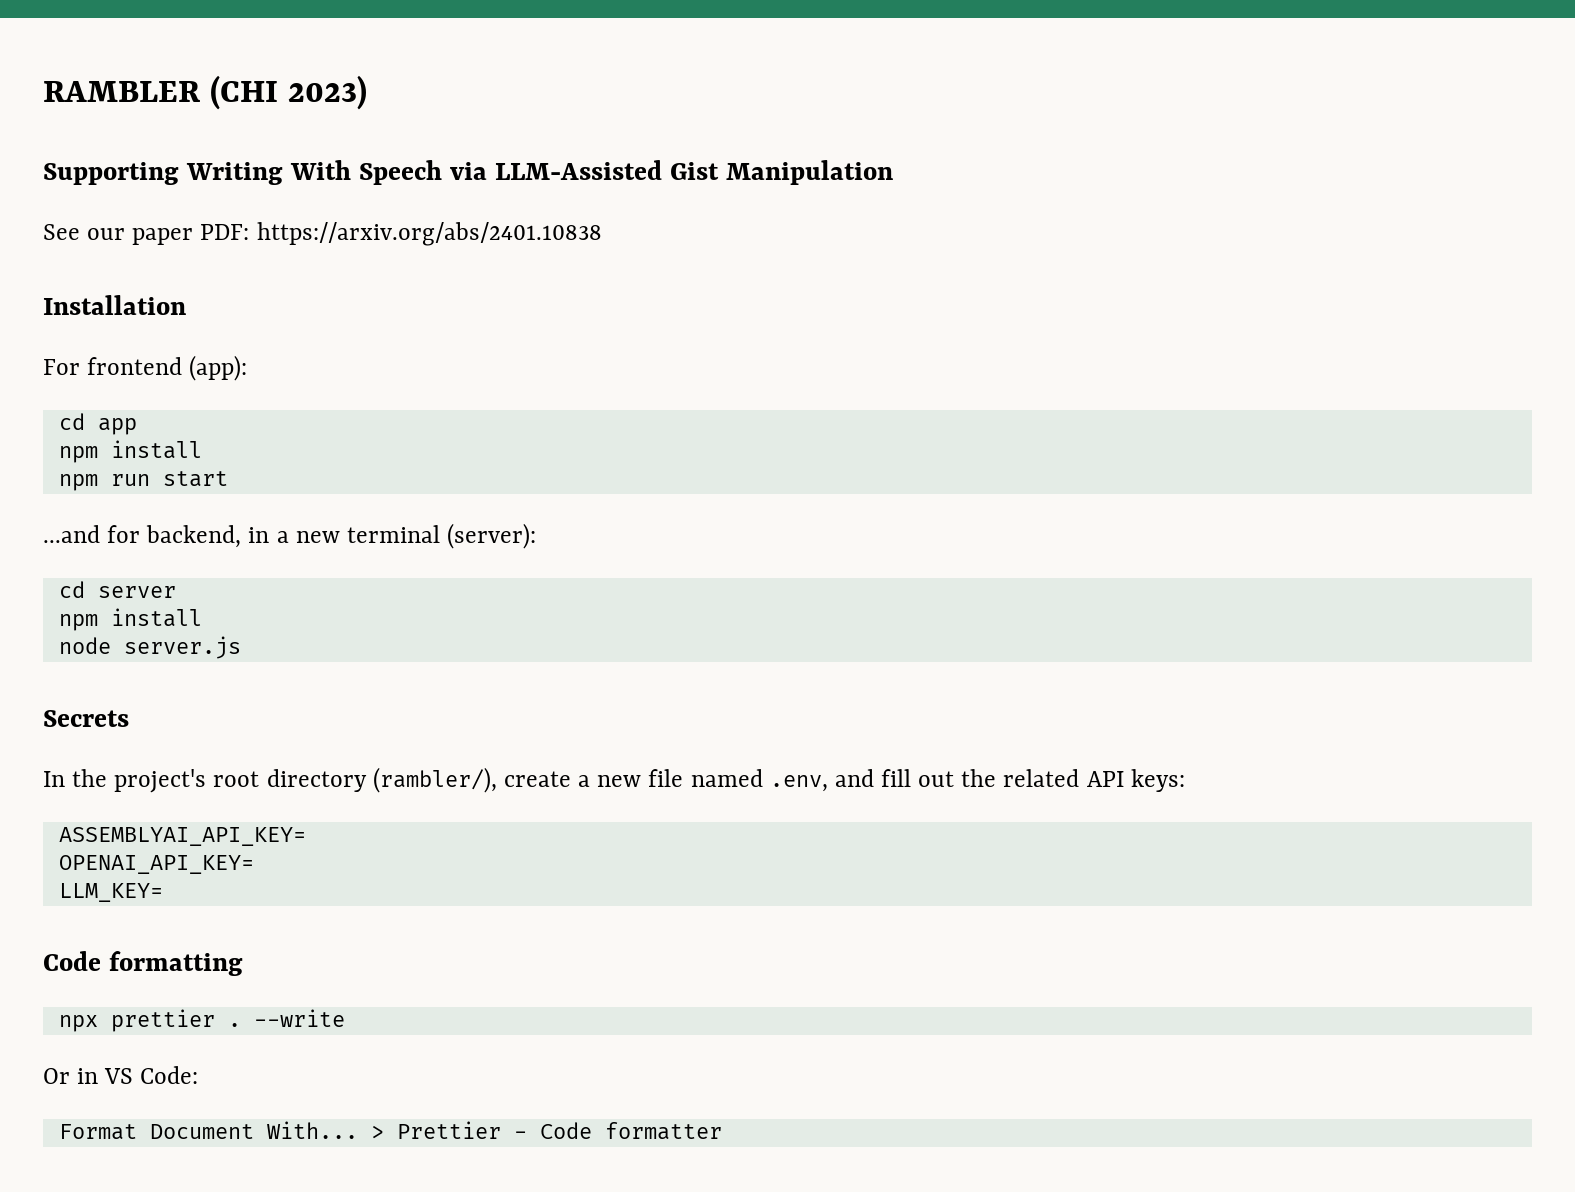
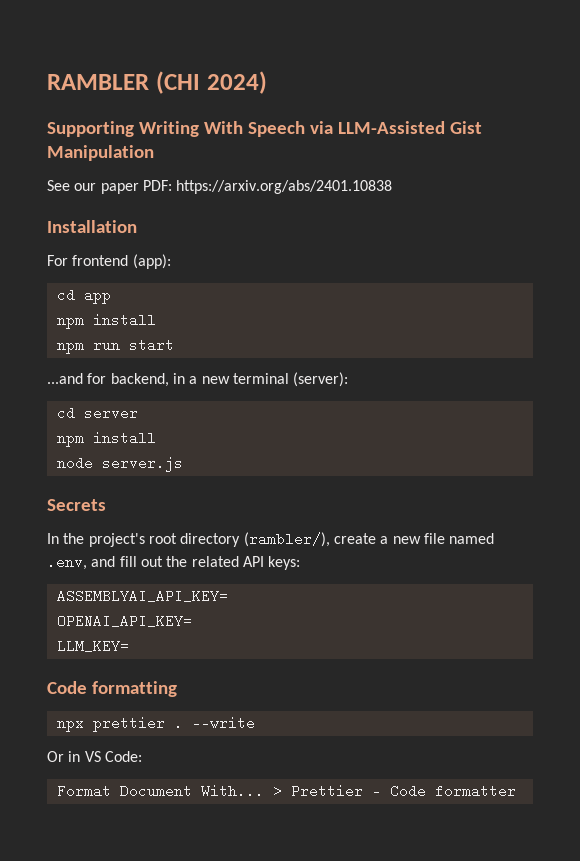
- RAMBLER (CHI 2023)
+ RAMBLER (CHI 2024)

